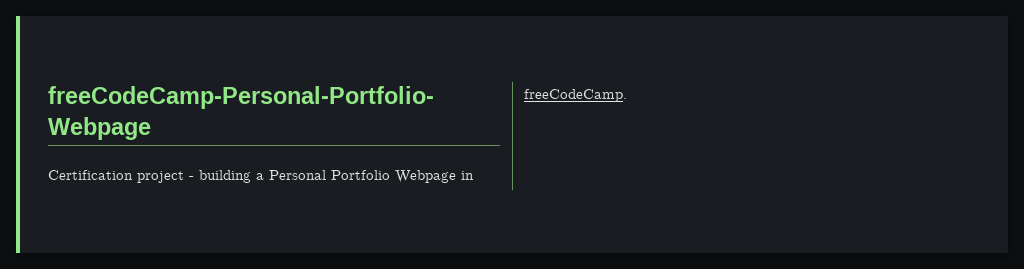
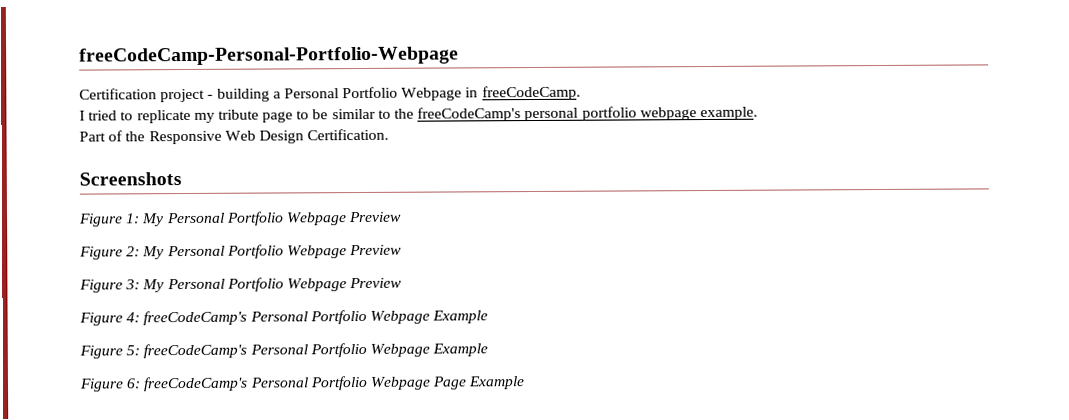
+ I tried to replicate my tribute page to be similar to the freeCodeCamp's personal portfolio webpage example.
+ Part of the Responsive Web Design Certification.
+ Screenshots
+ Figure 1: My Personal Portfolio Webpage Preview
+ Figure 2: My Personal Portfolio Webpage Preview
+ Figure 3: My Personal Portfolio Webpage Preview
+ Figure 4: freeCodeCamp's Personal Portfolio Webpage Example
+ Figure 5: freeCodeCamp's Personal Portfolio Webpage Example
+ Figure 6: freeCodeCamp's Personal Portfolio Webpage Page Example

